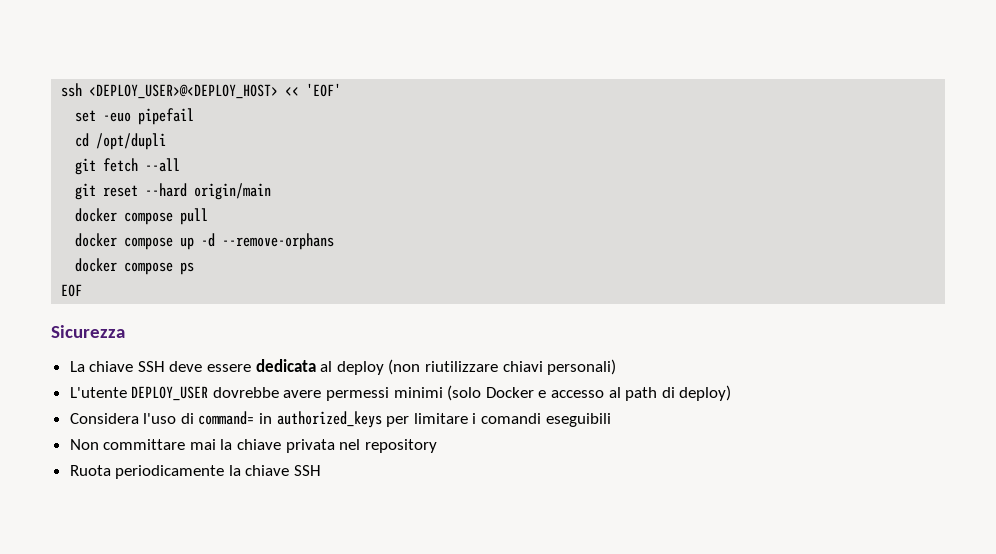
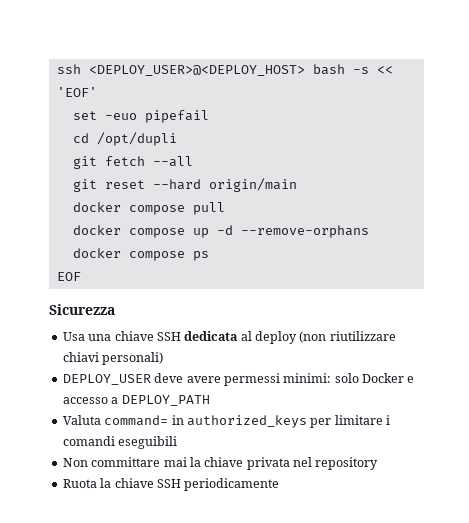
- ssh <DEPLOY_USER>@<DEPLOY_HOST> << 'EOF'
+ ssh <DEPLOY_USER>@<DEPLOY_HOST> bash -s << 'EOF'
- La chiave SSH deve essere dedicata al deploy (non riutilizzare chiavi personali)
+ Usa una chiave SSH dedicata al deploy (non riutilizzare chiavi personali)
- L'utente DEPLOY_USER dovrebbe avere permessi minimi (solo Docker e accesso al path di deploy)
- Considera l'uso di command= in authorized_keys per limitare i comandi eseguibili
+ DEPLOY_USER deve avere permessi minimi: solo Docker e accesso a DEPLOY_PATH
+ Valuta command= in authorized_keys per limitare i comandi eseguibili
- Ruota periodicamente la chiave SSH
+ Ruota la chiave SSH periodicamente

